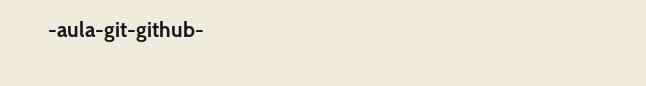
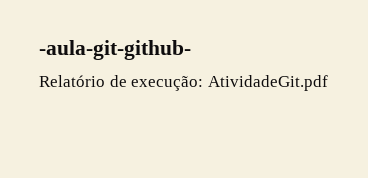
+ Relatório de execução: AtividadeGit.pdf

